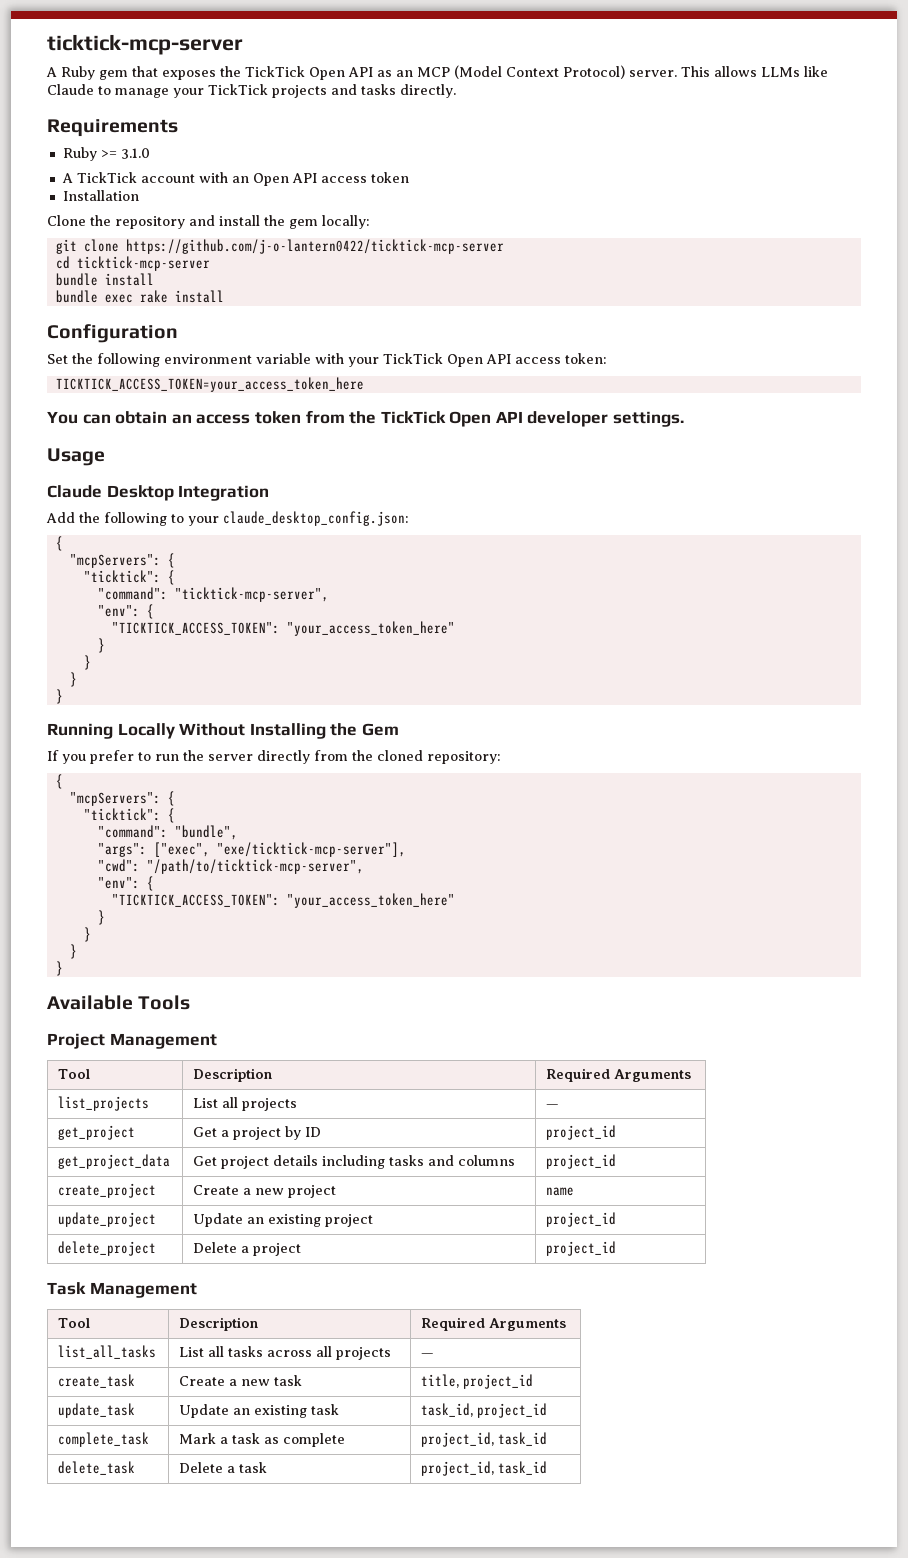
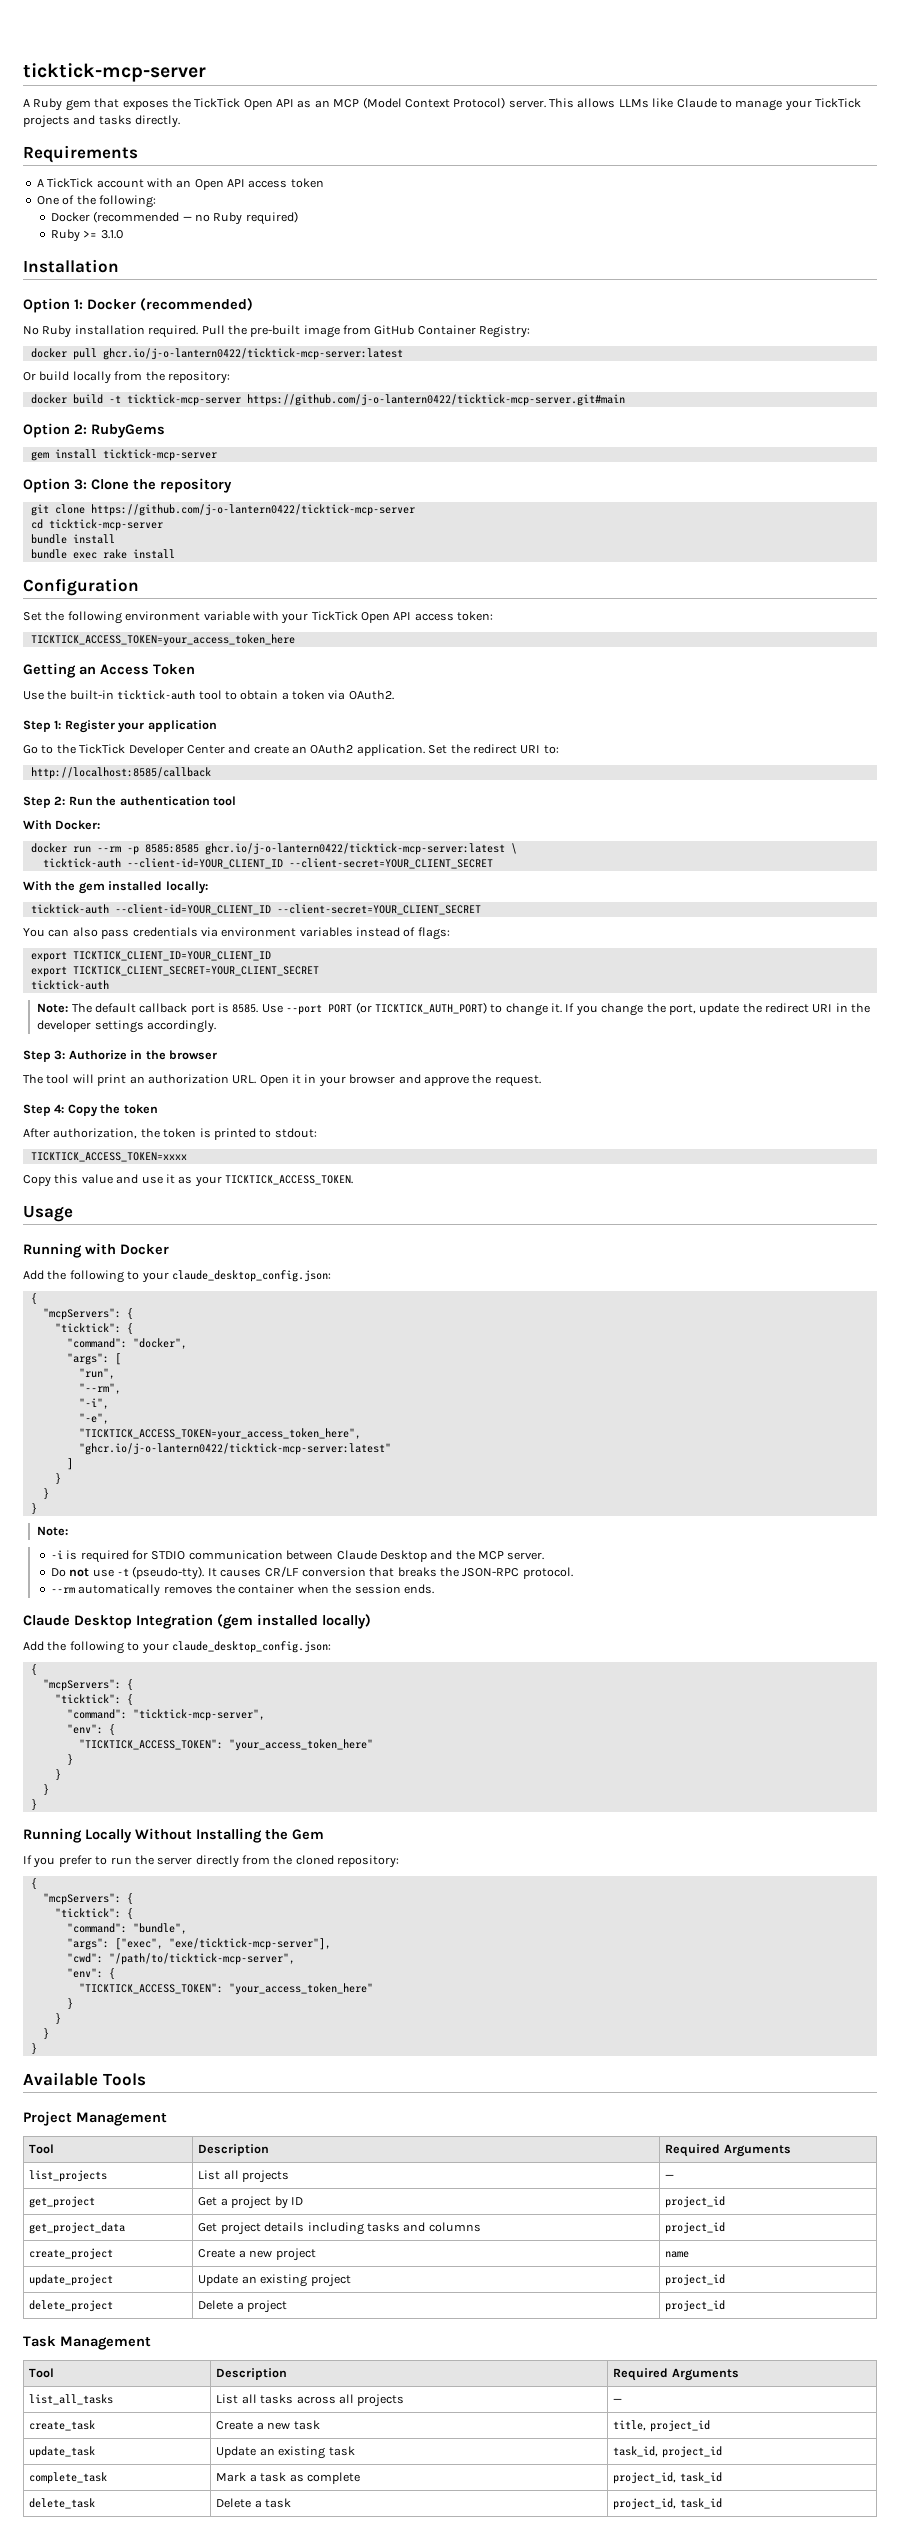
- Ruby >= 3.1.0
+ One of the following:
+ Docker (recommended — no Ruby required)
+ Ruby >= 3.1.0
  Installation
- Clone the repository and install the gem locally:
+ Option 1: Docker (recommended)
+ No Ruby installation required. Pull the pre-built image from GitHub Container Registry:
+ docker pull ghcr.io/j-o-lantern0422/ticktick-mcp-server:latest
+ Or build locally from the repository:
+ docker build -t ticktick-mcp-server https://github.com/j-o-lantern0422/ticktick-mcp-server.git#main
+ Option 2: RubyGems
+ gem install ticktick-mcp-server
+ Option 3: Clone the repository
- You can obtain an access token from the TickTick Open API developer settings.
+ Getting an Access Token
+ Use the built-in ticktick-auth tool to obtain a token via OAuth2.
+ Step 1: Register your application
+ Go to the TickTick Developer Center and create an OAuth2 application. Set the redirect URI to:
+ http://localhost:8585/callback
+ Step 2: Run the authentication tool
+ With Docker:
+ docker run --rm -p 8585:8585 ghcr.io/j-o-lantern0422/ticktick-mcp-server:latest \
+ ticktick-auth --client-id=YOUR_CLIENT_ID --client-secret=YOUR_CLIENT_SECRET
+ With the gem installed locally:
+ ticktick-auth --client-id=YOUR_CLIENT_ID --client-secret=YOUR_CLIENT_SECRET
+ You can also pass credentials via environment variables instead of flags:
+ export TICKTICK_CLIENT_ID=YOUR_CLIENT_ID
+ export TICKTICK_CLIENT_SECRET=YOUR_CLIENT_SECRET
+ ticktick-auth
+ Note: The default callback port is 8585. Use --port PORT (or TICKTICK_AUTH_PORT) to change it. If you change the port, update the redirect URI in the developer settings accordingly.
+ Step 3: Authorize in the browser
+ The tool will print an authorization URL. Open it in your browser and approve the request.
+ Step 4: Copy the token
+ After authorization, the token is printed to stdout:
+ TICKTICK_ACCESS_TOKEN=xxxx
+ Copy this value and use it as your TICKTICK_ACCESS_TOKEN.
  Usage
+ Running with Docker
+ Add the following to your claude_desktop_config.json:
+ {
+ "mcpServers": {
+ "ticktick": {
+ "command": "docker",
+ "args": [
+ "run",
+ "--rm",
+ "-i",
+ "-e",
+ "TICKTICK_ACCESS_TOKEN=your_access_token_here",
+ "ghcr.io/j-o-lantern0422/ticktick-mcp-server:latest"
+ ]
+ }
+ }
+ }
+ Note:
+ -i is required for STDIO communication between Claude Desktop and the MCP server.
+ Do not use -t (pseudo-tty). It causes CR/LF conversion that breaks the JSON-RPC protocol.
+ --rm automatically removes the container when the session ends.
- Claude Desktop Integration
+ Claude Desktop Integration (gem installed locally)

